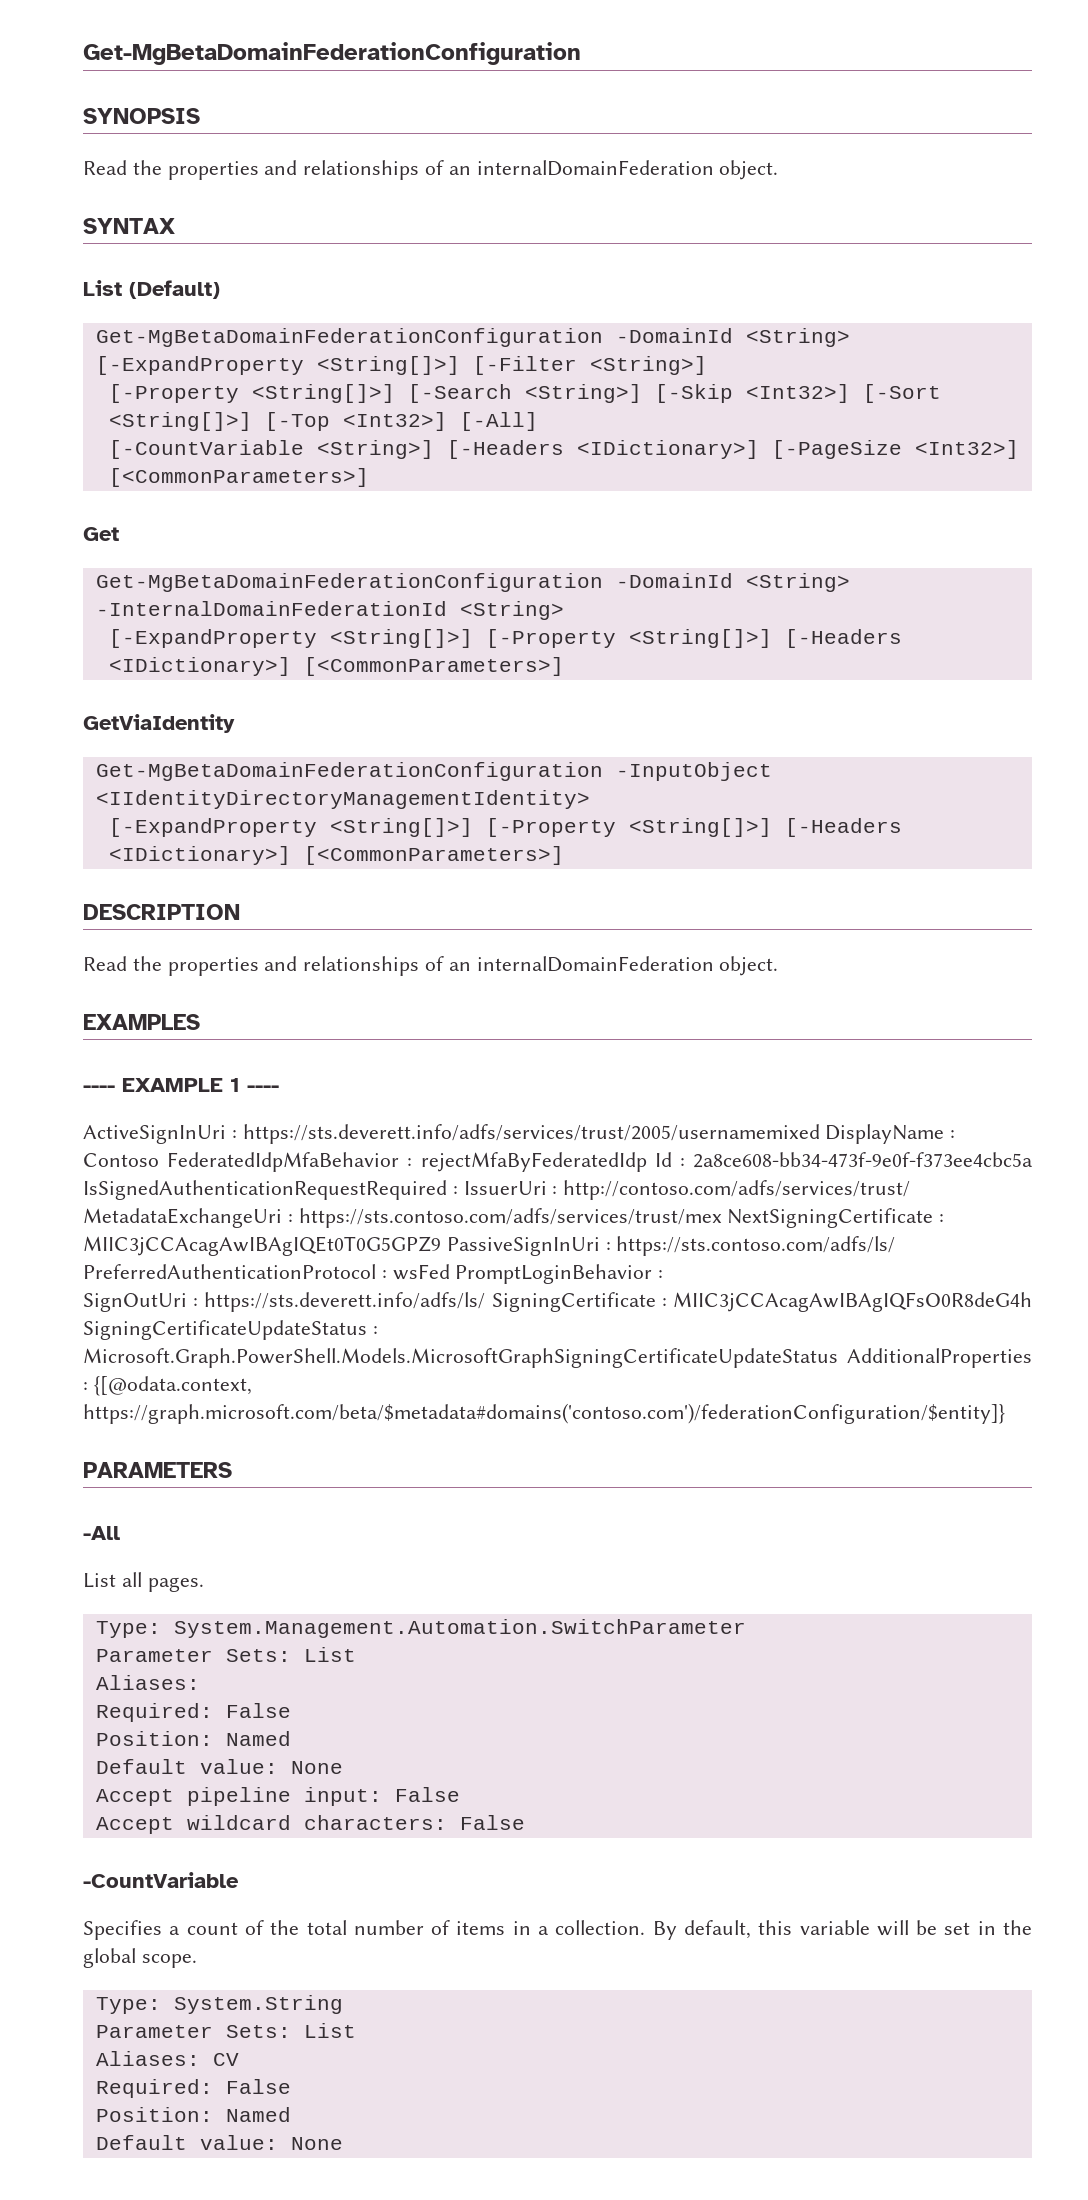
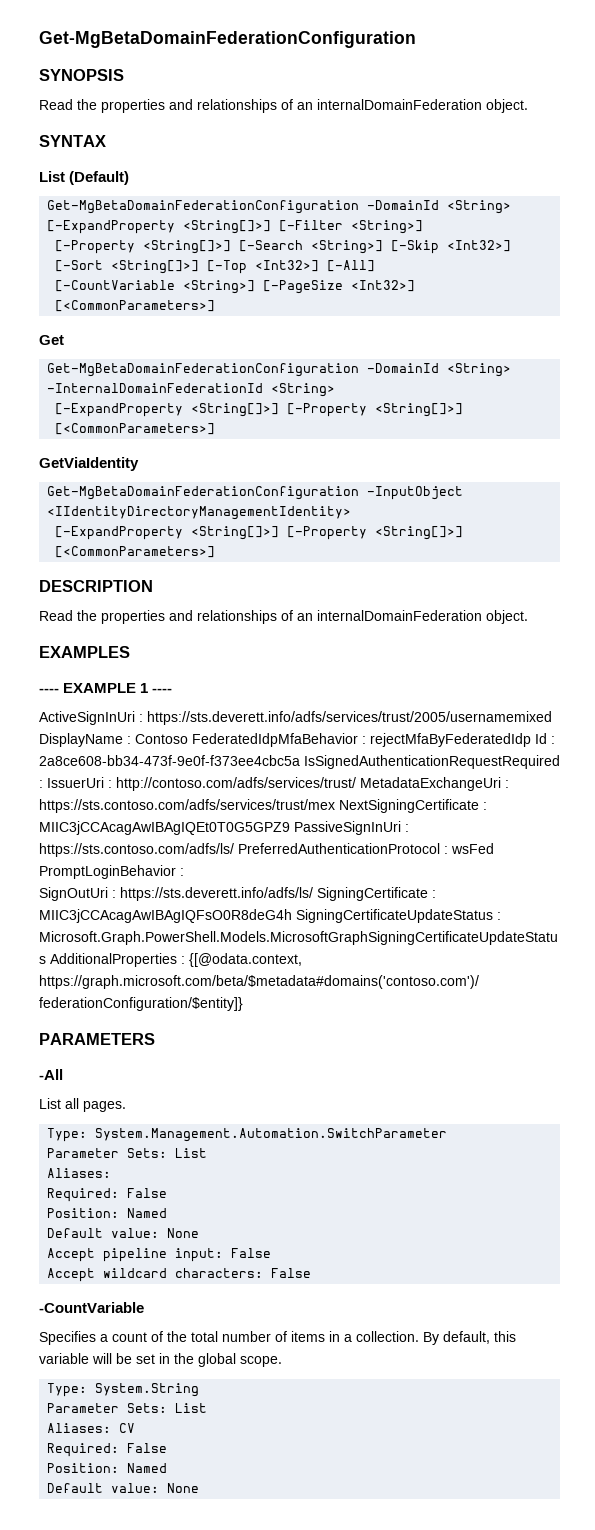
- [-CountVariable <String>] [-Headers <IDictionary>] [-PageSize <Int32>] [<CommonParameters>]
+ [-CountVariable <String>] [-PageSize <Int32>] [<CommonParameters>]
  Get-MgBetaDomainFederationConfiguration -DomainId <String> -InternalDomainFederationId <String>
- [-ExpandProperty <String[]>] [-Property <String[]>] [-Headers <IDictionary>] [<CommonParameters>]
+ [-ExpandProperty <String[]>] [-Property <String[]>] [<CommonParameters>]
  Get-MgBetaDomainFederationConfiguration -InputObject <IIdentityDirectoryManagementIdentity>
- [-ExpandProperty <String[]>] [-Property <String[]>] [-Headers <IDictionary>] [<CommonParameters>]
+ [-ExpandProperty <String[]>] [-Property <String[]>] [<CommonParameters>]

